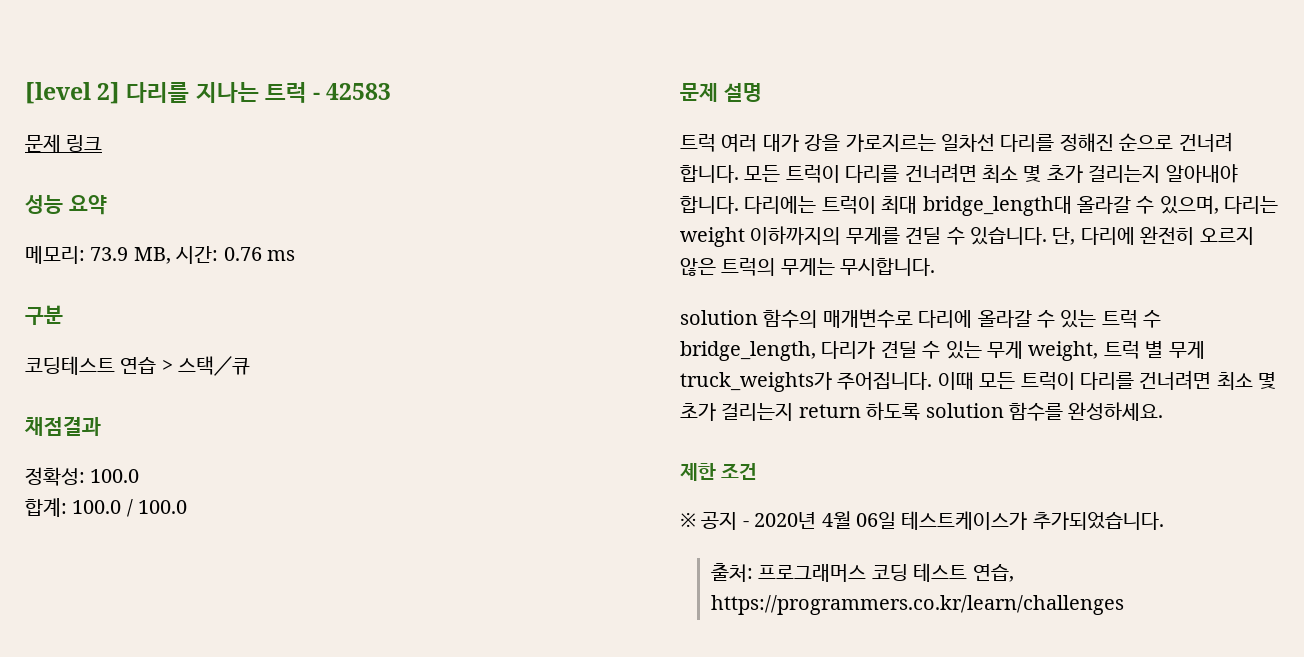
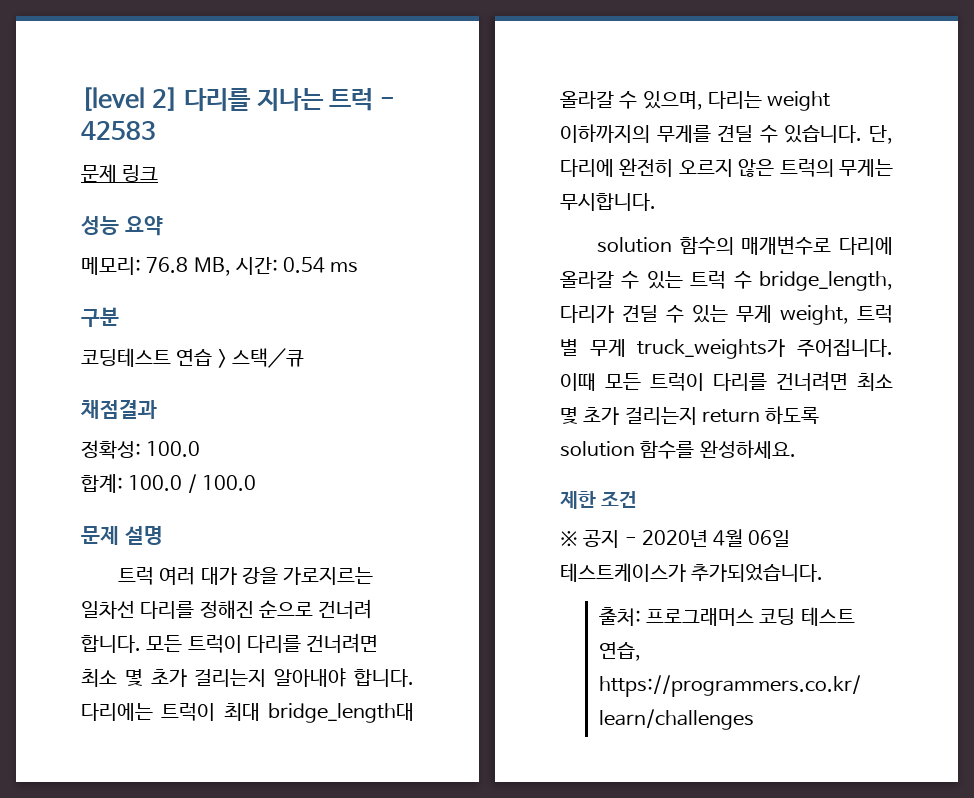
- 메모리: 73.9 MB, 시간: 0.76 ms
+ 메모리: 76.8 MB, 시간: 0.54 ms

